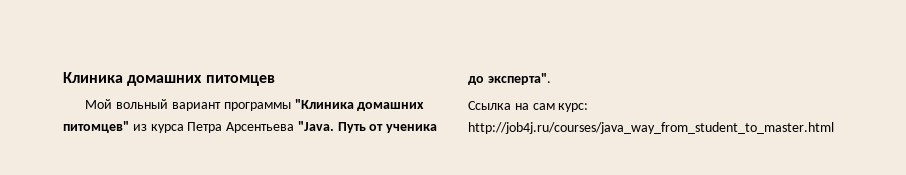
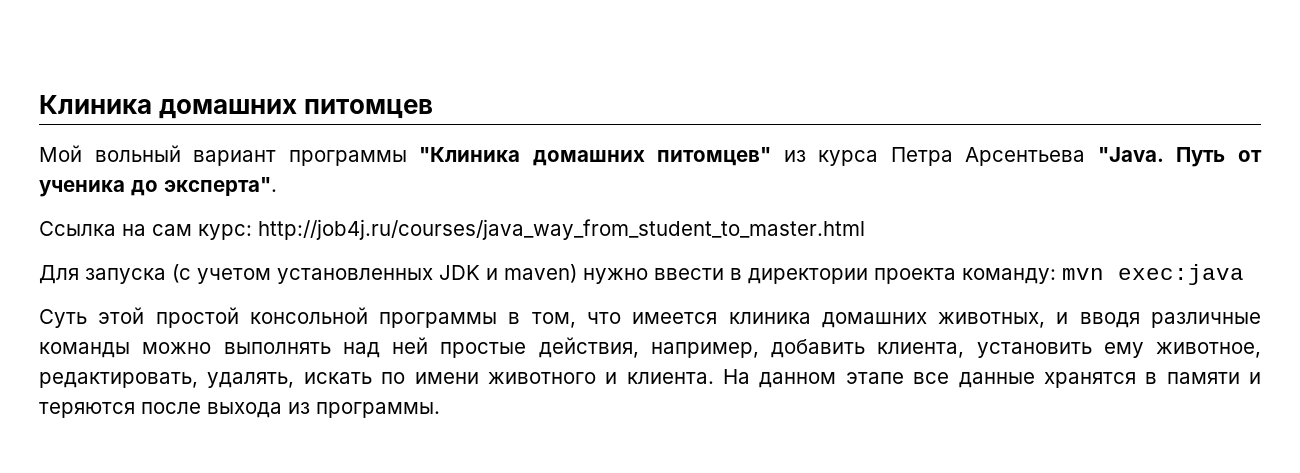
+ Для запуска (с учетом установленных JDK и maven) нужно ввести в директории проекта команду: mvn exec:java
+ Суть этой простой консольной программы в том, что имеется клиника домашних животных, и вводя различные команды можно выполнять над ней простые действия, например, добавить клиента, установить ему животное, редактировать, удалять, искать по имени животного и клиента. На данном этапе все данные хранятся в памяти и теряются после выхода из программы.

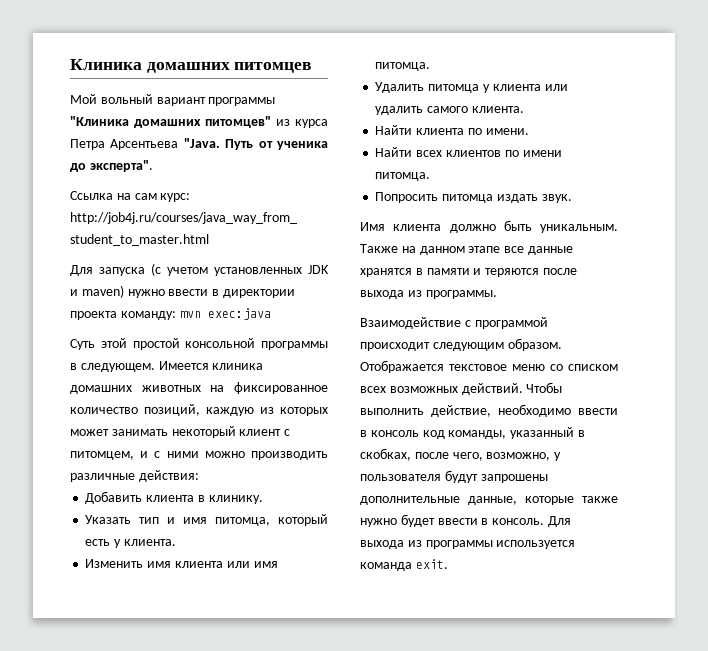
- Суть этой простой консольной программы в том, что имеется клиника домашних животных, и вводя различные команды можно выполнять над ней простые действия, например, добавить клиента, установить ему животное, редактировать, удалять, искать по имени животного и клиента. На данном этапе все данные хранятся в памяти и теряются после выхода из программы.
+ Суть этой простой консольной программы в следующем. Имеется клиника домашних животных на фиксированное количество позиций, каждую из которых может занимать некоторый клиент с питомцем, и с ними можно производить различные действия:
+ Добавить клиента в клинику.
+ Указать тип и имя питомца, который есть у клиента.
+ Изменить имя клиента или имя питомца.
+ Удалить питомца у клиента или удалить самого клиента.
+ Найти клиента по имени.
+ Найти всех клиентов по имени питомца.
+ Попросить питомца издать звук.
+ Имя клиента должно быть уникальным. Также на данном этапе все данные хранятся в памяти и теряются после выхода из программы.
+ Взаимодействие с программой происходит следующим образом. Отображается текстовое меню со списком всех возможных действий. Чтобы выполнить действие, необходимо ввести в консоль код команды, указанный в скобках, после чего, возможно, у пользователя будут запрошены дополнительные данные, которые также нужно будет ввести в консоль. Для выхода из программы используется команда exit.

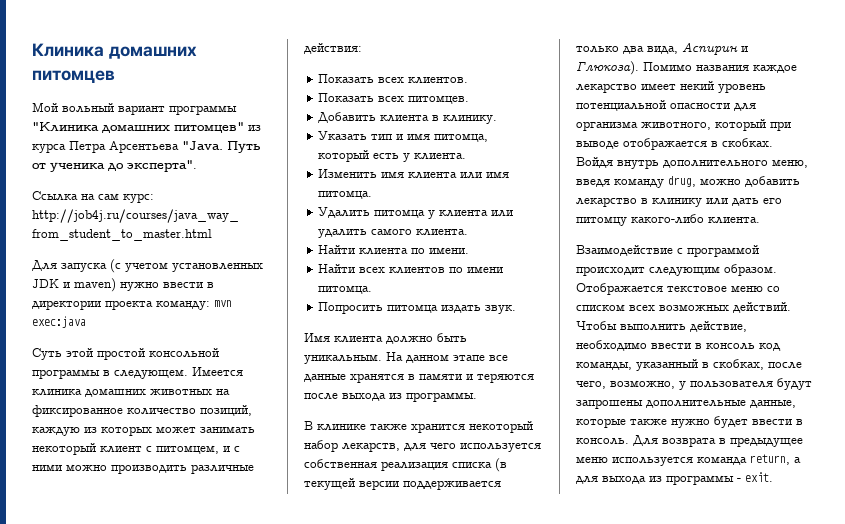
+ Показать всех клиентов.
+ Показать всех питомцев.
- Также на данном этапе все данные хранятся в памяти и теряются после выхода из программы.
+ На данном этапе все данные хранятся в памяти и теряются после выхода из программы.
+ В клинике также хранится некоторый набор лекарств, для чего используется собственная реализация списка (в текущей версии поддерживается только два вида, Аспирин и Глюкоза). Помимо названия каждое лекарство имеет некий уровень потенциальной опасности для организма животного, который при выводе отображается в скобках. Войдя внутрь дополнительного меню, введя команду drug, можно добавить лекарство в клинику или дать его питомцу какого-либо клиента.
- Для выхода из программы используется команда exit.
+ Для возврата в предыдущее меню используется команда return, а для выхода из программы - exit.

